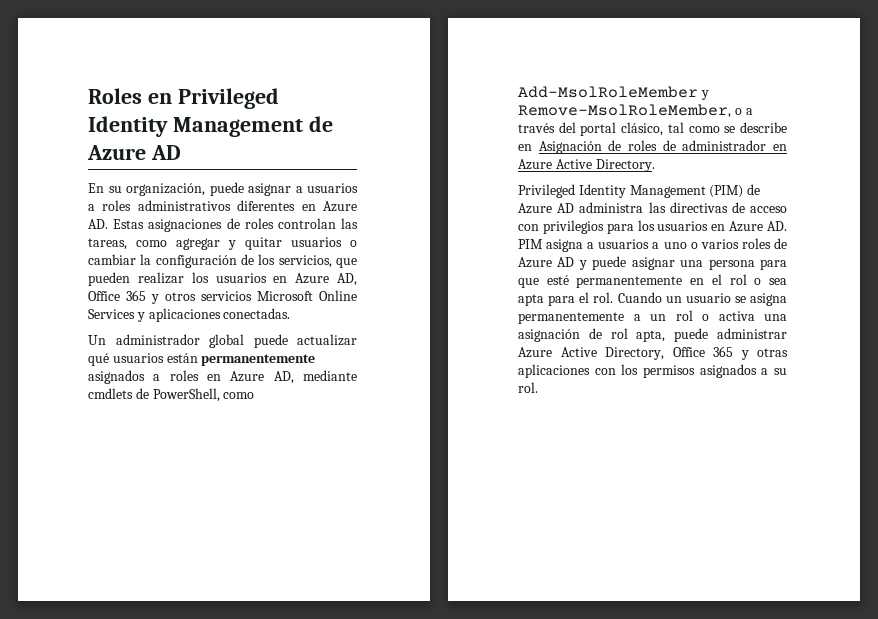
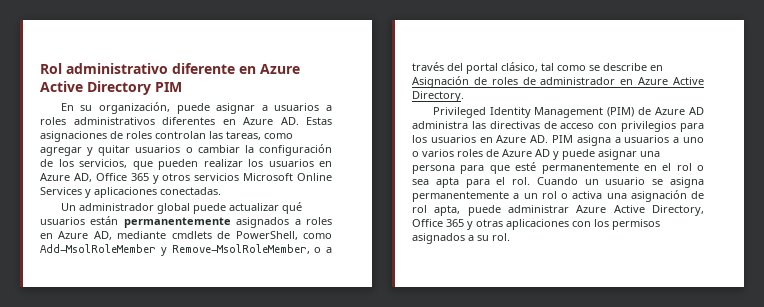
- Roles en Privileged Identity Management de Azure AD
+ Rol administrativo diferente en Azure Active Directory PIM

